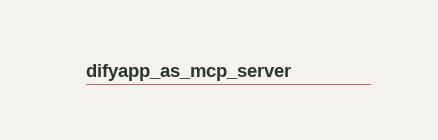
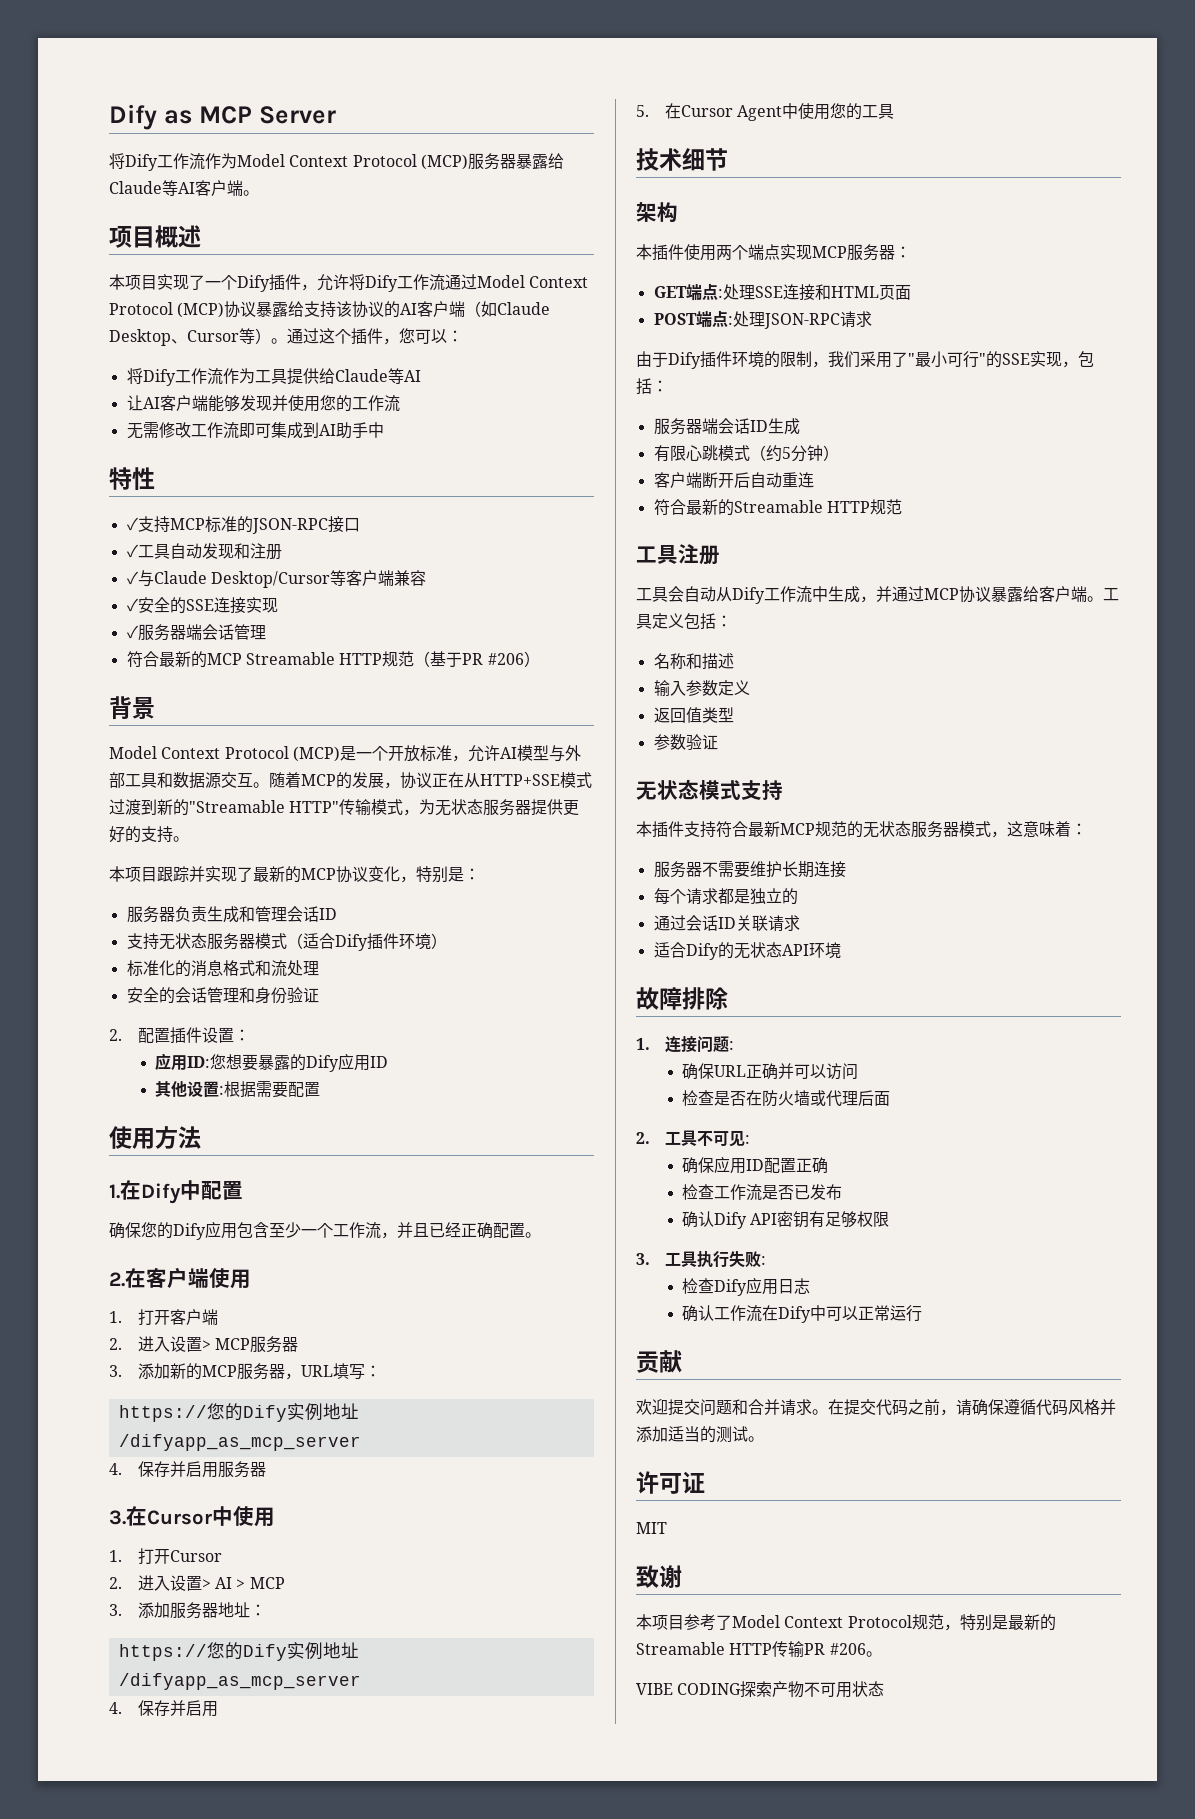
- difyapp_as_mcp_server
+ Dify as MCP Server
+ 将Dify工作流作为Model Context Protocol (MCP)服务器暴露给Claude等AI客户端。
+ 项目概述
+ 本项目实现了一个Dify插件，允许将Dify工作流通过Model Context Protocol (MCP)协议暴露给支持该协议的AI客户端（如Claude Desktop、Cursor等）。通过这个插件，您可以：
+ 将Dify工作流作为工具提供给Claude等AI
+ 让AI客户端能够发现并使用您的工作流
+ 无需修改工作流即可集成到AI助手中
+ 特性
+ ✓支持MCP标准的JSON-RPC接口
+ ✓工具自动发现和注册
+ ✓与Claude Desktop/Cursor等客户端兼容
+ ✓安全的SSE连接实现
+ ✓服务器端会话管理
+ 符合最新的MCP Streamable HTTP规范（基于PR #206）
+ 背景
+ Model Context Protocol (MCP)是一个开放标准，允许AI模型与外部工具和数据源交互。随着MCP的发展，协议正在从HTTP+SSE模式过渡到新的"Streamable HTTP"传输模式，为无状态服务器提供更好的支持。
+ 本项目跟踪并实现了最新的MCP协议变化，特别是：
+ 服务器负责生成和管理会话ID
+ 支持无状态服务器模式（适合Dify插件环境）
+ 标准化的消息格式和流处理
+ 安全的会话管理和身份验证
+ 2.配置插件设置：
+ 应用ID:您想要暴露的Dify应用ID
+ 其他设置:根据需要配置
+ 使用方法
+ 1.在Dify中配置
+ 确保您的Dify应用包含至少一个工作流，并且已经正确配置。
+ 2.在客户端使用
+ 1.打开客户端
+ 2.进入设置> MCP服务器
+ 3.添加新的MCP服务器，URL填写：
+ https://您的Dify实例地址/difyapp_as_mcp_server
+ 4.保存并启用服务器
+ 3.在Cursor中使用
+ 1.打开Cursor
+ 2.进入设置> AI > MCP
+ 3.添加服务器地址：
+ https://您的Dify实例地址/difyapp_as_mcp_server
+ 4.保存并启用
+ 5.在Cursor Agent中使用您的工具
+ 技术细节
+ 架构
+ 本插件使用两个端点实现MCP服务器：
+ GET端点:处理SSE连接和HTML页面
+ POST端点:处理JSON-RPC请求
+ 由于Dify插件环境的限制，我们采用了"最小可行"的SSE实现，包括：
+ 服务器端会话ID生成
+ 有限心跳模式（约5分钟）
+ 客户端断开后自动重连
+ 符合最新的Streamable HTTP规范
+ 工具注册
+ 工具会自动从Dify工作流中生成，并通过MCP协议暴露给客户端。工具定义包括：
+ 名称和描述
+ 输入参数定义
+ 返回值类型
+ 参数验证
+ 无状态模式支持
+ 本插件支持符合最新MCP规范的无状态服务器模式，这意味着：
+ 服务器不需要维护长期连接
+ 每个请求都是独立的
+ 通过会话ID关联请求
+ 适合Dify的无状态API环境
+ 故障排除
+ 1.连接问题:
+ 确保URL正确并可以访问
+ 检查是否在防火墙或代理后面
+ 2.工具不可见:
+ 确保应用ID配置正确
+ 检查工作流是否已发布
+ 确认Dify API密钥有足够权限
+ 3.工具执行失败:
+ 检查Dify应用日志
+ 确认工作流在Dify中可以正常运行
+ 贡献
+ 欢迎提交问题和合并请求。在提交代码之前，请确保遵循代码风格并添加适当的测试。
+ 许可证
+ MIT
+ 致谢
+ 本项目参考了Model Context Protocol规范，特别是最新的Streamable HTTP传输PR #206。
+ VIBE CODING探索产物不可用状态

